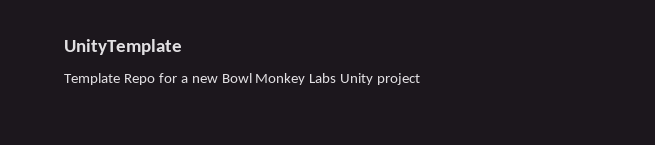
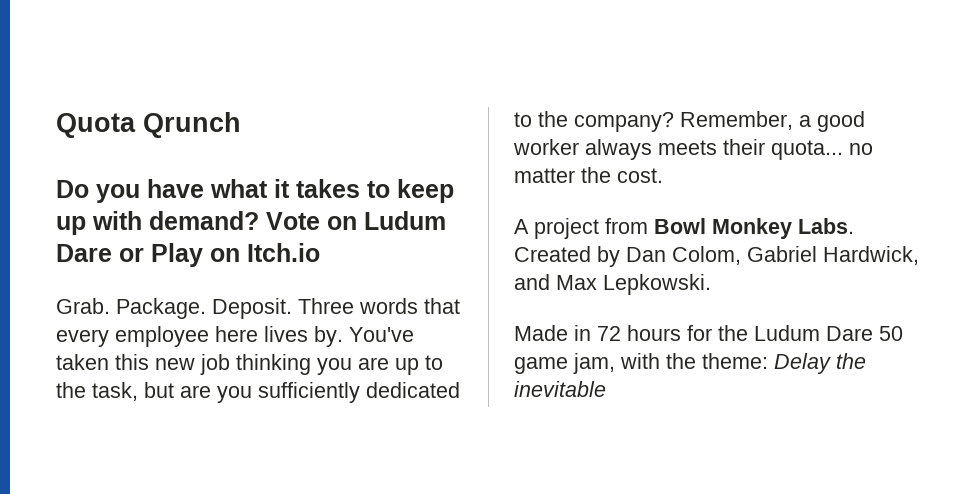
- UnityTemplate
- Template Repo for a new Bowl Monkey Labs Unity project
+ Quota Qrunch
+ Do you have what it takes to keep up with demand? Vote on Ludum Dare or Play on Itch.io
+ Grab. Package. Deposit. Three words that every employee here lives by. You've taken this new job thinking you are up to the task, but are you sufficiently dedicated to the company? Remember, a good worker always meets their quota... no matter the cost.
+ A project from Bowl Monkey Labs. Created by Dan Colom, Gabriel Hardwick, and Max Lepkowski.
+ Made in 72 hours for the Ludum Dare 50 game jam, with the theme: Delay the inevitable

